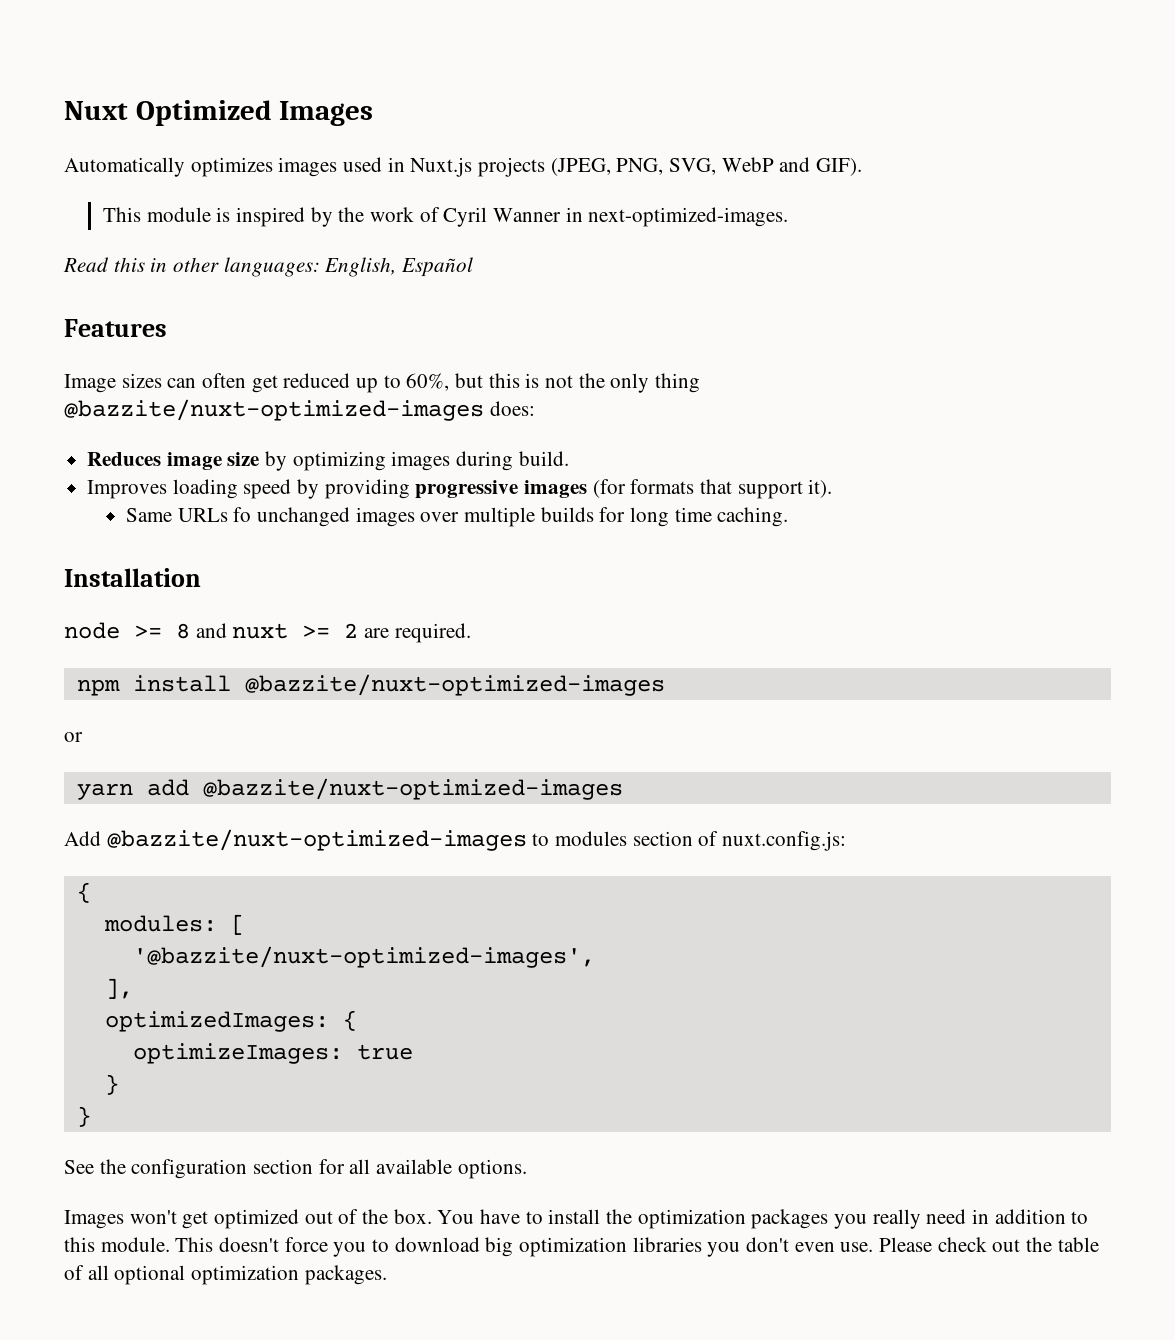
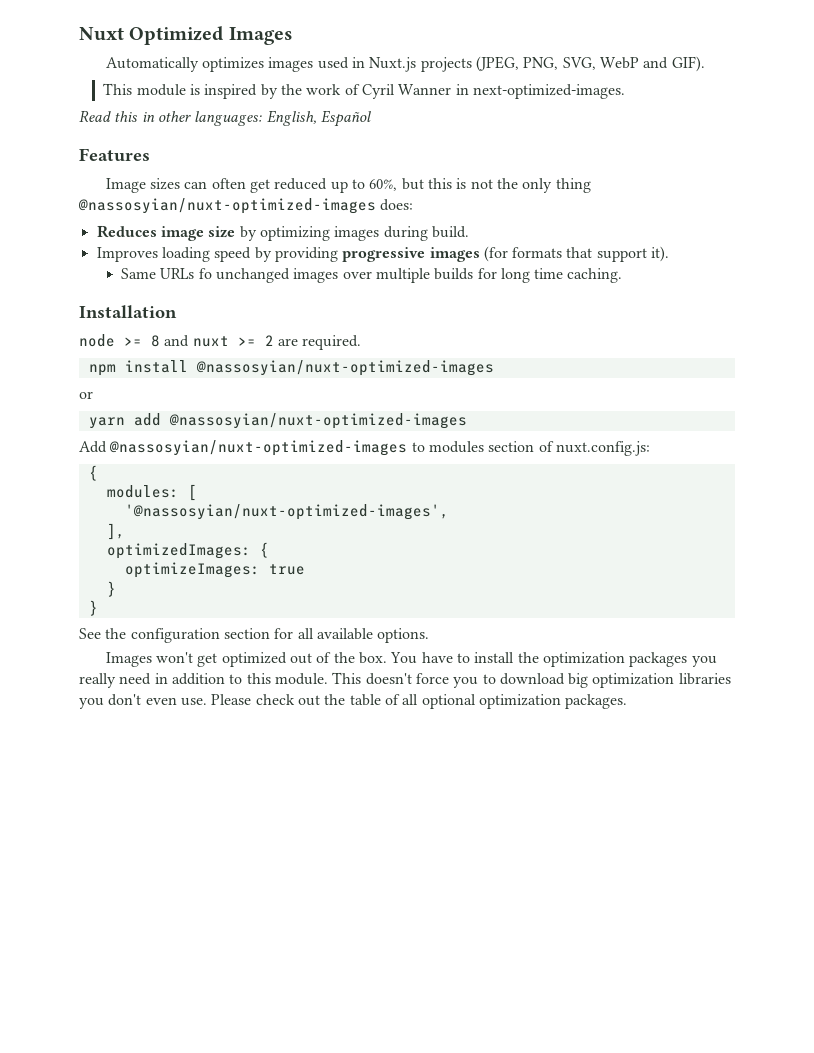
- Image sizes can often get reduced up to 60%, but this is not the only thing @bazzite/nuxt-optimized-images does:
+ Image sizes can often get reduced up to 60%, but this is not the only thing @nassosyian/nuxt-optimized-images does:
- npm install @bazzite/nuxt-optimized-images
+ npm install @nassosyian/nuxt-optimized-images
- yarn add @bazzite/nuxt-optimized-images
+ yarn add @nassosyian/nuxt-optimized-images
- Add @bazzite/nuxt-optimized-images to modules section of nuxt.config.js:
+ Add @nassosyian/nuxt-optimized-images to modules section of nuxt.config.js:
- '@bazzite/nuxt-optimized-images',
+ '@nassosyian/nuxt-optimized-images',

